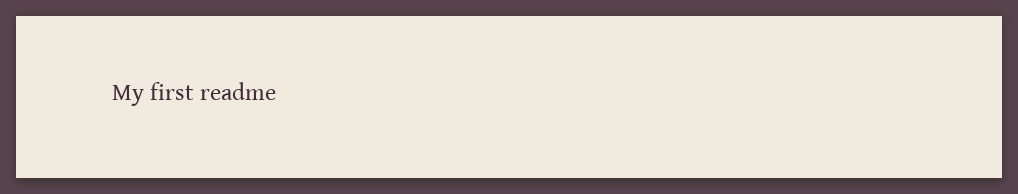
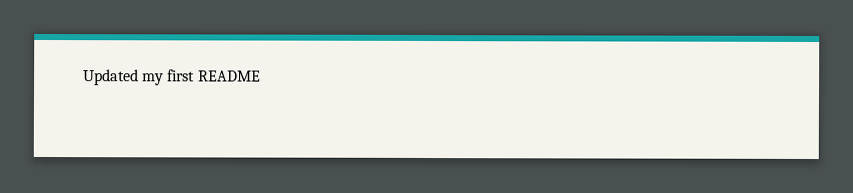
- My first readme
+ Updated my first README

